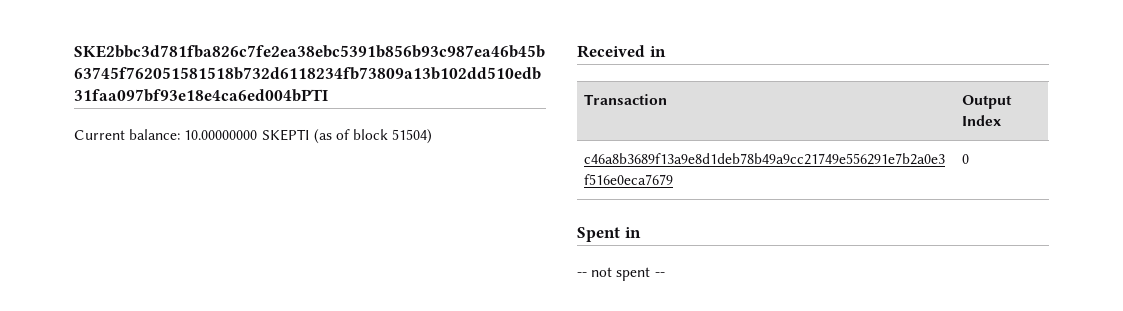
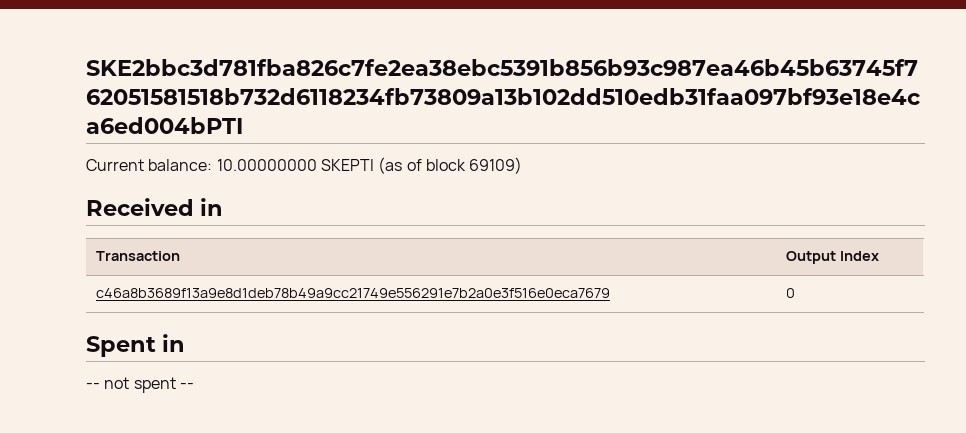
- Current balance: 10.00000000 SKEPTI (as of block 51504)
+ Current balance: 10.00000000 SKEPTI (as of block 69109)

